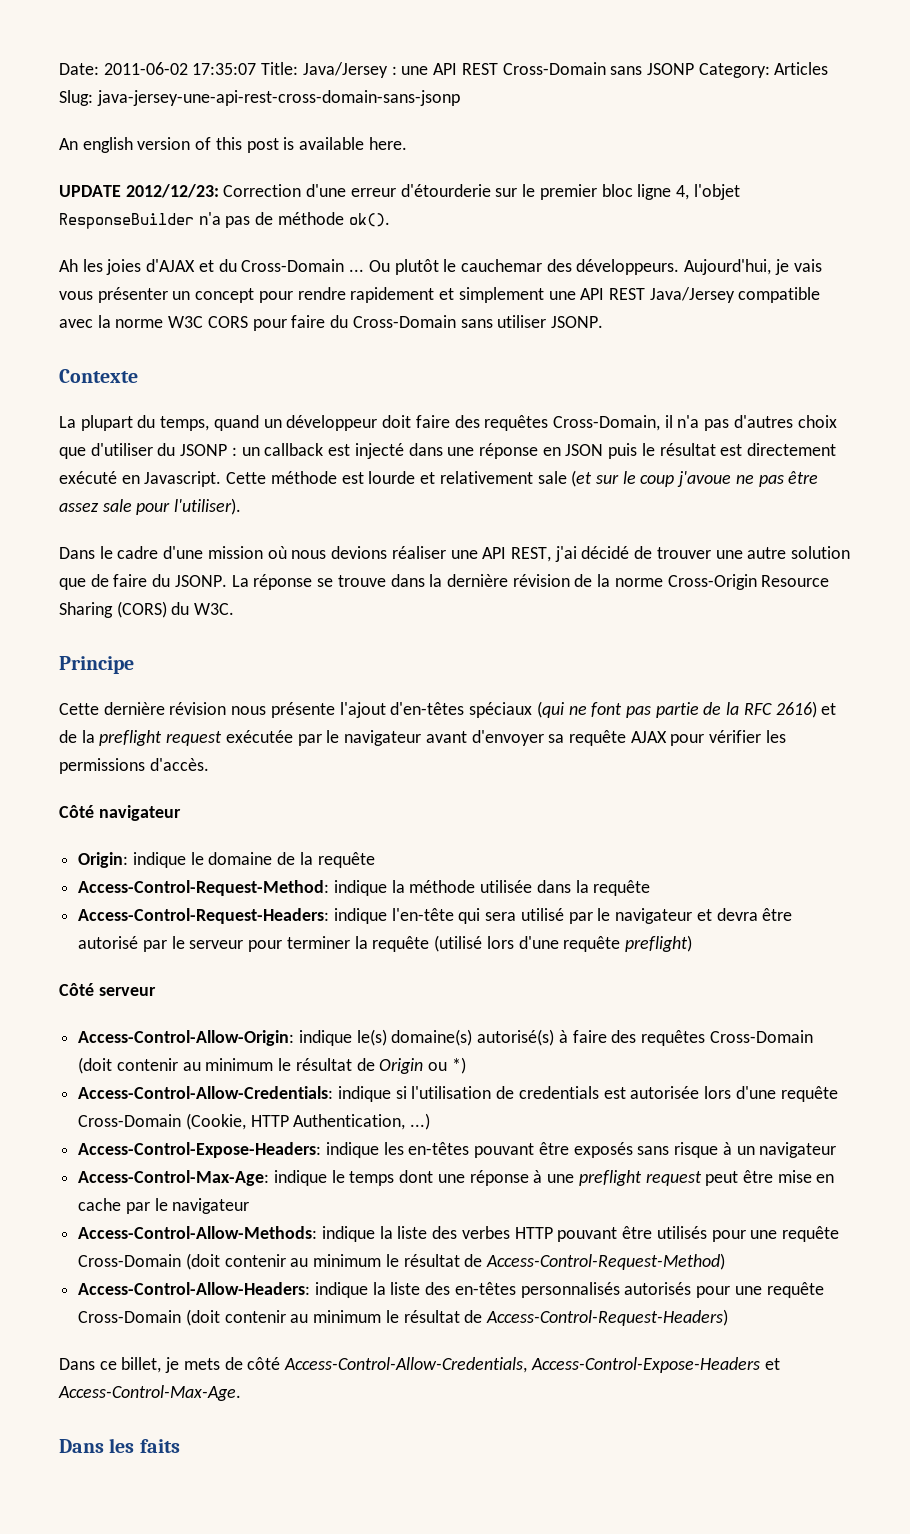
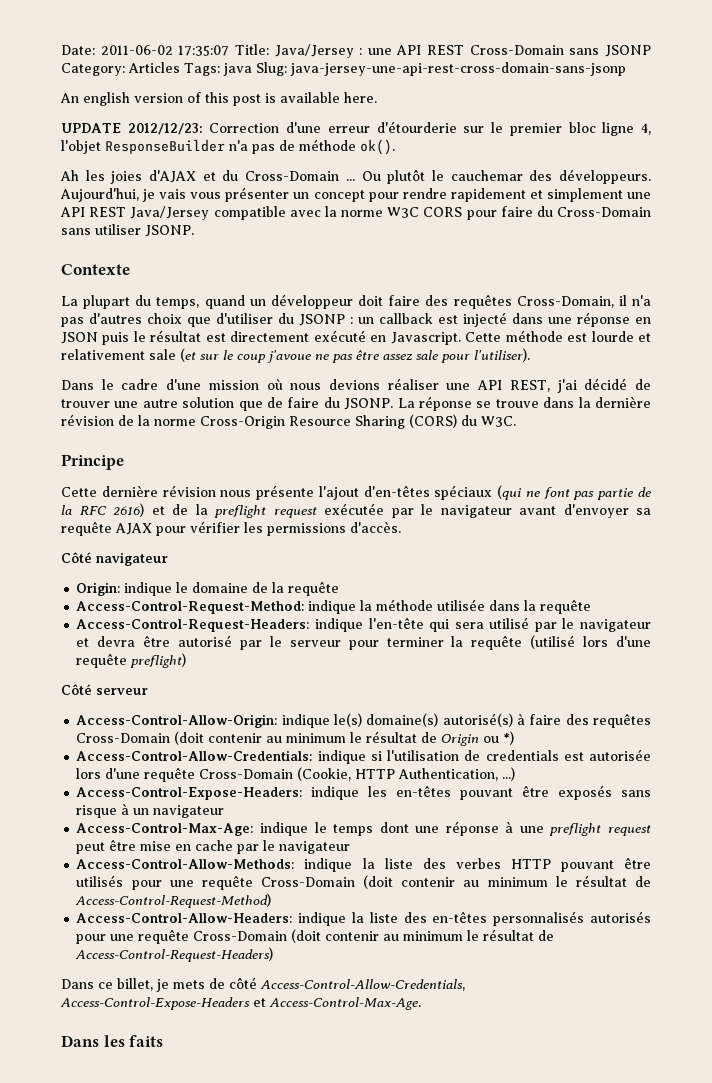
- Date: 2011-06-02 17:35:07 Title: Java/Jersey : une API REST Cross-Domain sans JSONP Category: Articles Slug: java-jersey-une-api-rest-cross-domain-sans-jsonp
+ Date: 2011-06-02 17:35:07 Title: Java/Jersey : une API REST Cross-Domain sans JSONP Category: Articles Tags: java Slug: java-jersey-une-api-rest-cross-domain-sans-jsonp

